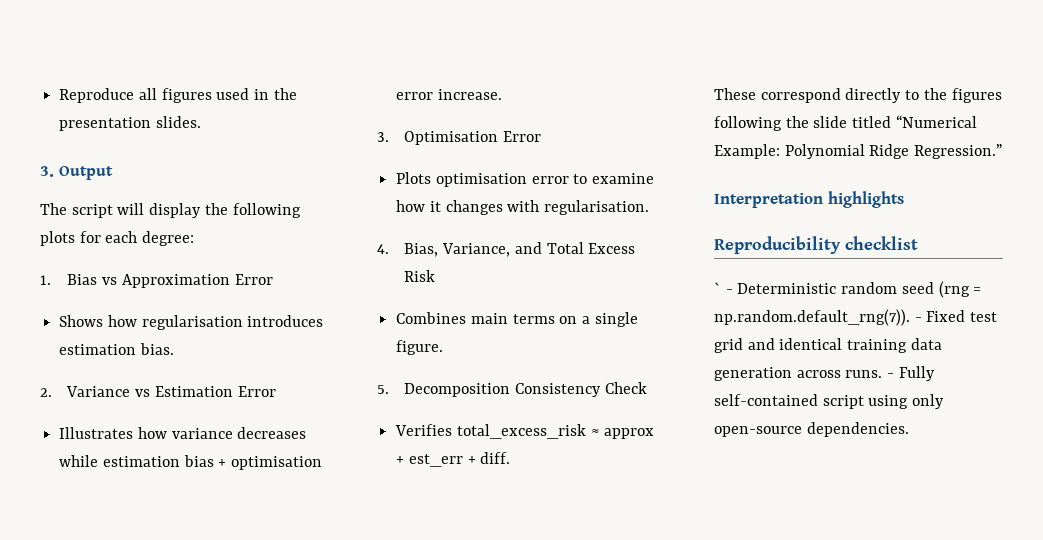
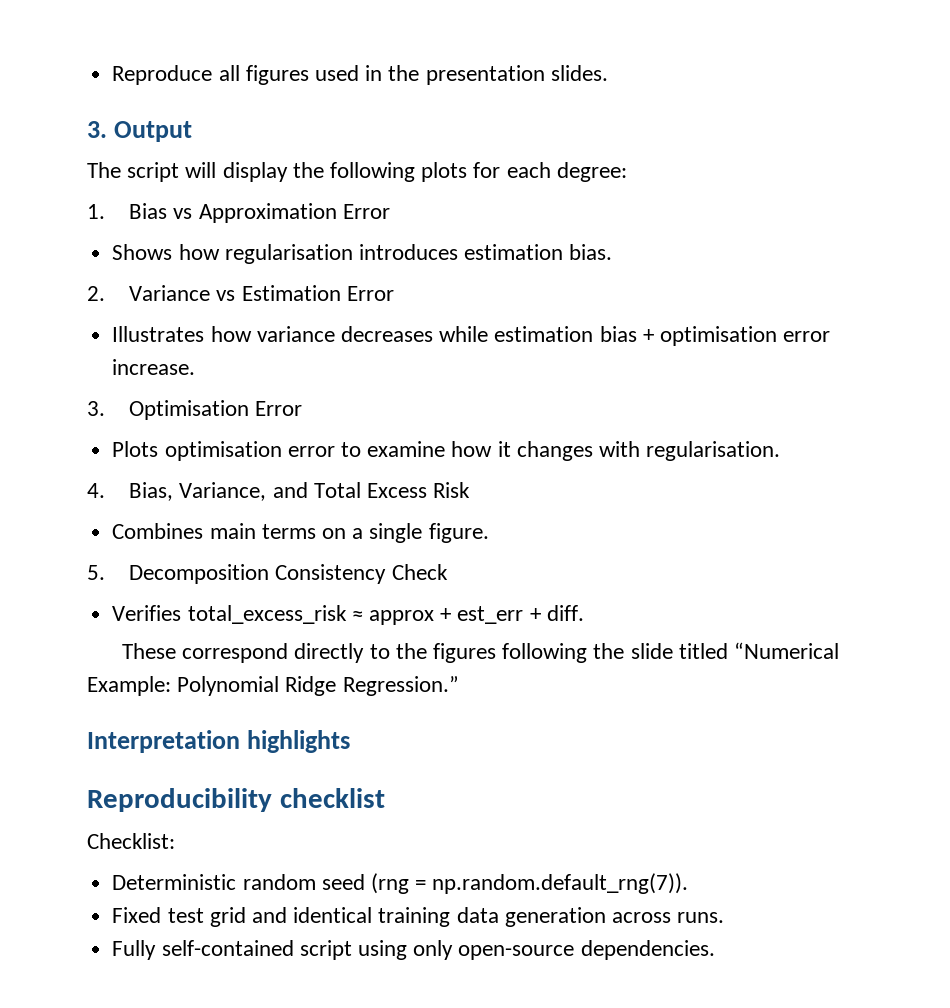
- ` - Deterministic random seed (rng = np.random.default_rng(7)). - Fixed test grid and identical training data generation across runs. - Fully self-contained script using only open-source dependencies.
+ Checklist:
+ Deterministic random seed (rng = np.random.default_rng(7)).
+ Fixed test grid and identical training data generation across runs.
+ Fully self-contained script using only open-source dependencies.

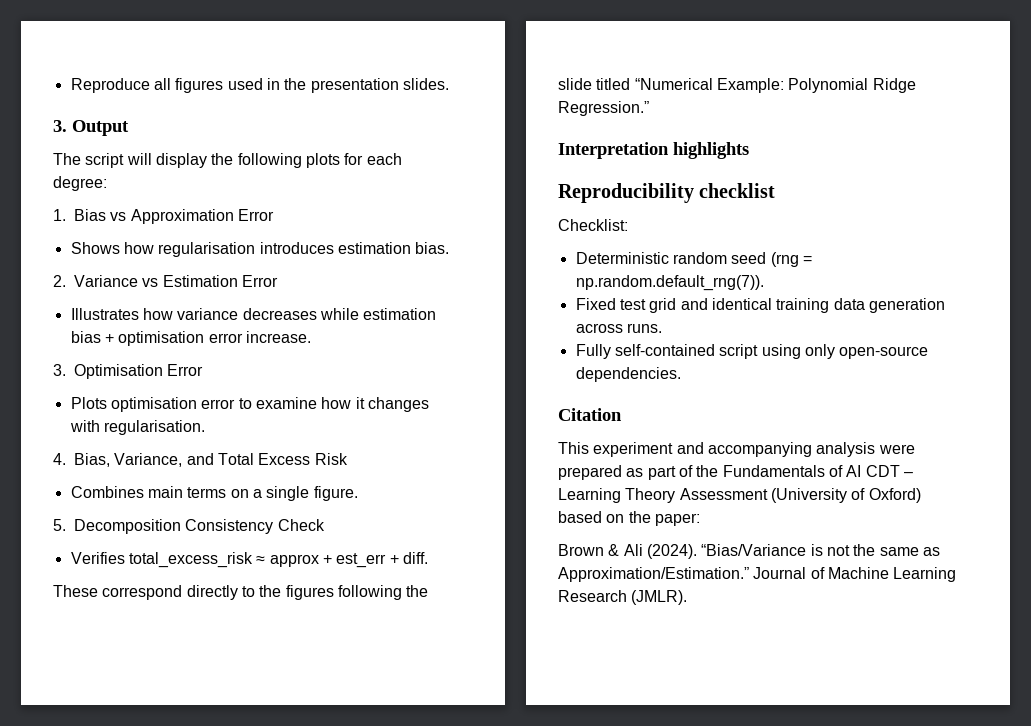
+ Citation
+ This experiment and accompanying analysis were prepared as part of the Fundamentals of AI CDT – Learning Theory Assessment (University of Oxford) based on the paper:
+ Brown & Ali (2024). “Bias/Variance is not the same as Approximation/Estimation.” Journal of Machine Learning Research (JMLR).

